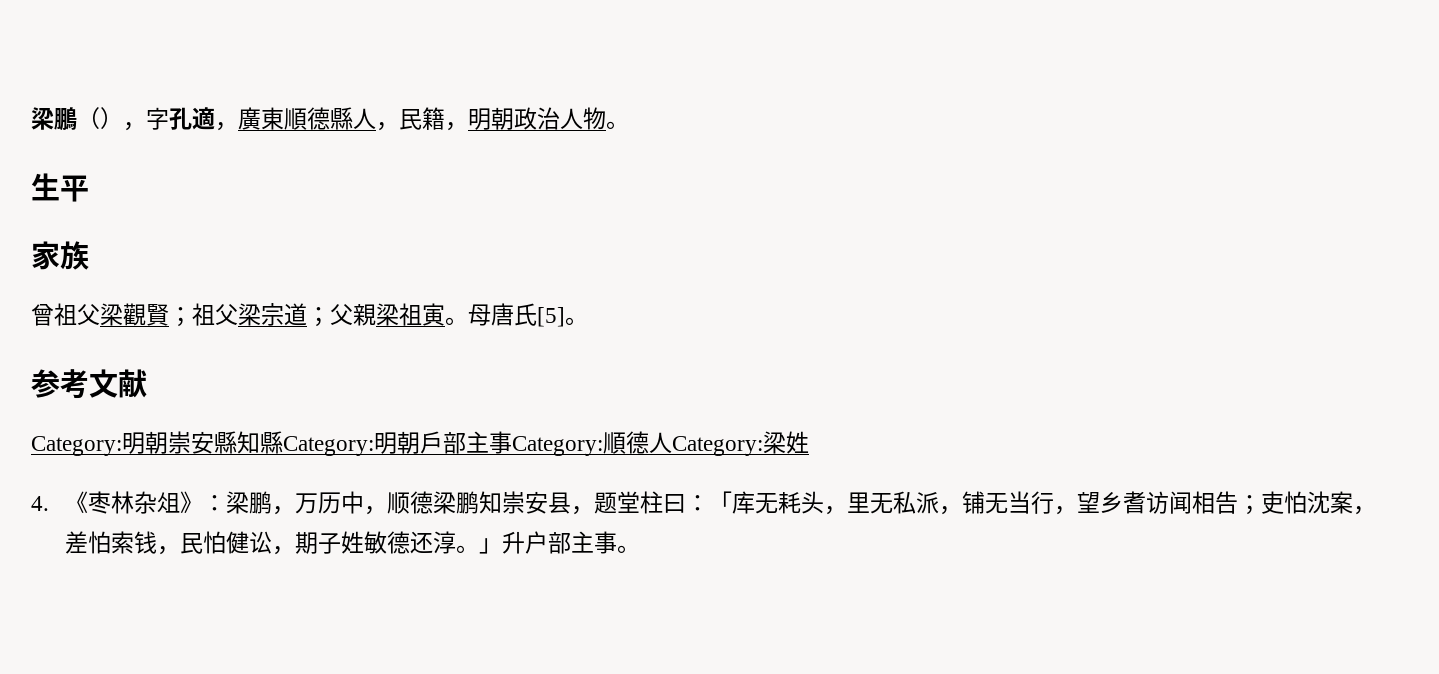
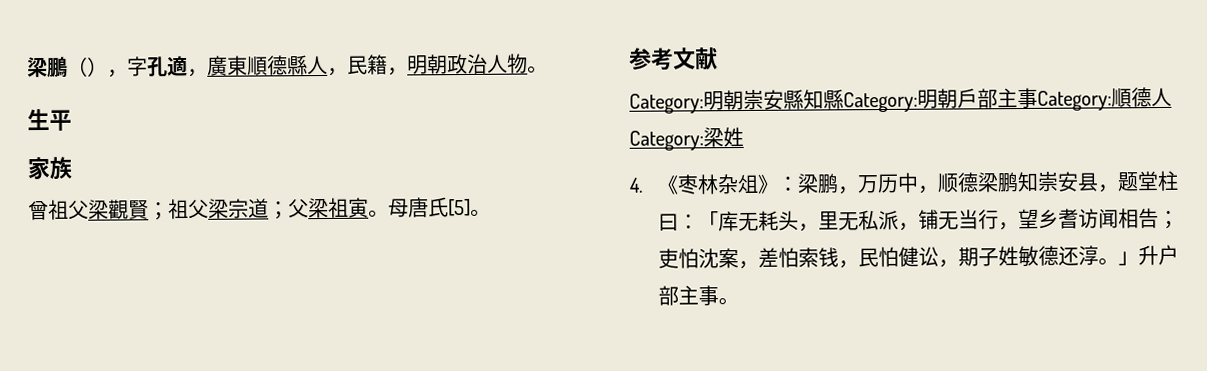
- 曾祖父梁觀賢；祖父梁宗道；父親梁祖寅。
+ 曾祖父梁觀賢；祖父梁宗道；父梁祖寅。

